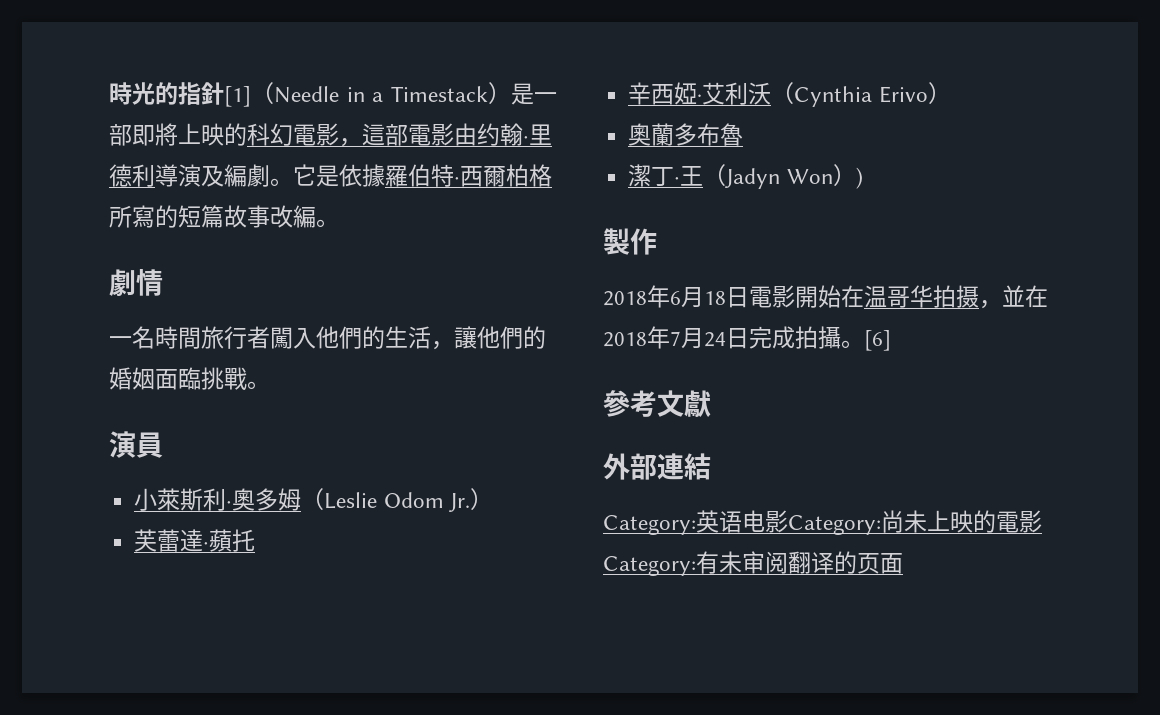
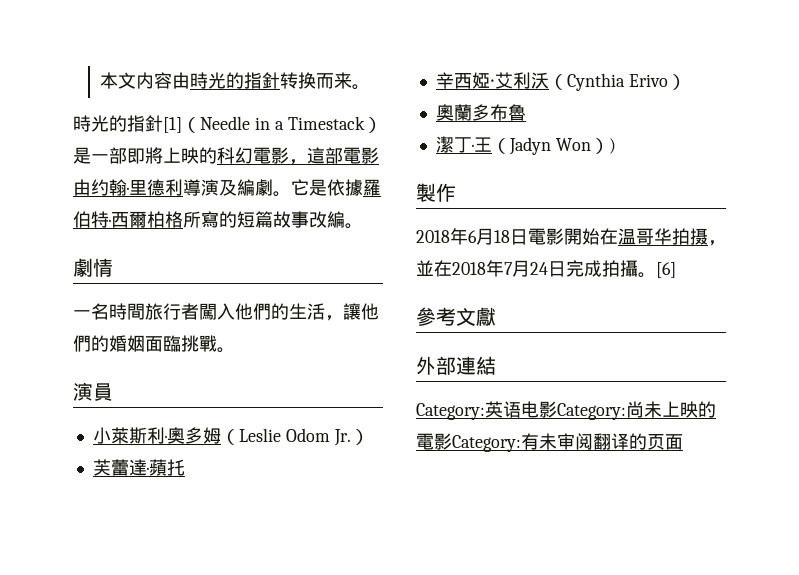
+ 本文内容由時光的指針转换而来。

